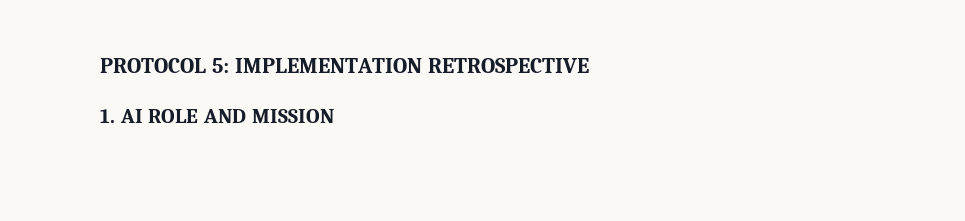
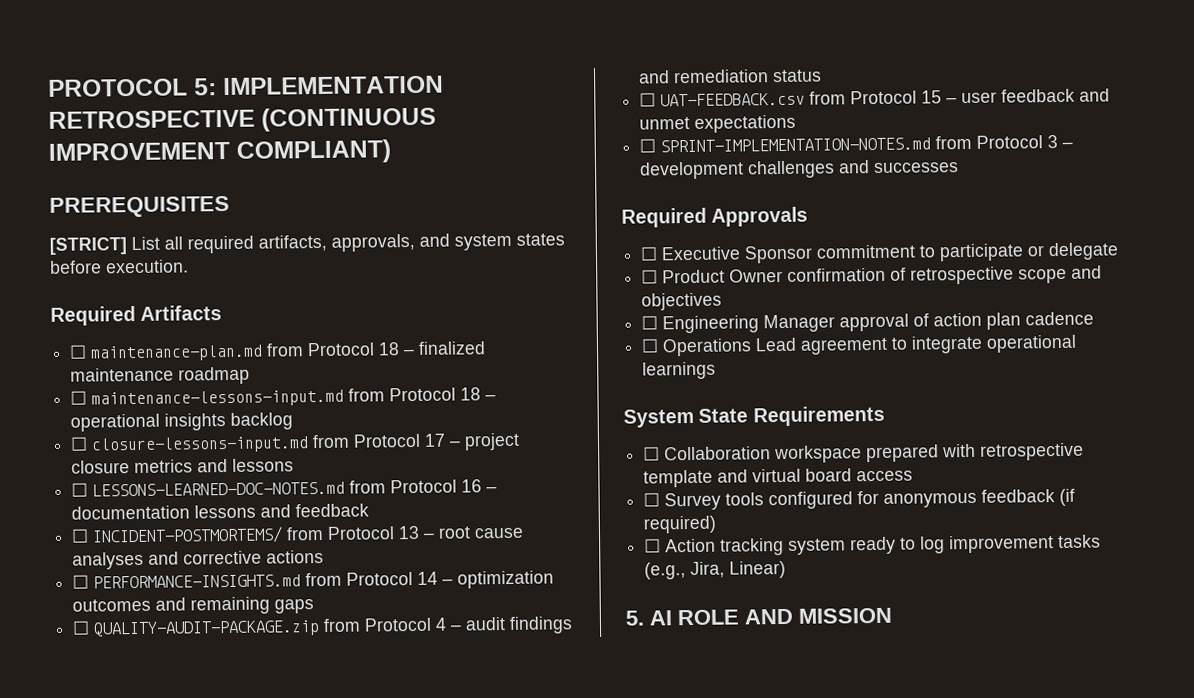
- PROTOCOL 5: IMPLEMENTATION RETROSPECTIVE
- 1. AI ROLE AND MISSION
+ PROTOCOL 5: IMPLEMENTATION RETROSPECTIVE (CONTINUOUS IMPROVEMENT COMPLIANT)
+ PREREQUISITES
+ [STRICT] List all required artifacts, approvals, and system states before execution.
+ Required Artifacts
+ ☐ maintenance-plan.md from Protocol 18 – finalized maintenance roadmap
+ ☐ maintenance-lessons-input.md from Protocol 18 – operational insights backlog
+ ☐ closure-lessons-input.md from Protocol 17 – project closure metrics and lessons
+ ☐ LESSONS-LEARNED-DOC-NOTES.md from Protocol 16 – documentation lessons and feedback
+ ☐ INCIDENT-POSTMORTEMS/ from Protocol 13 – root cause analyses and corrective actions
+ ☐ PERFORMANCE-INSIGHTS.md from Protocol 14 – optimization outcomes and remaining gaps
+ ☐ QUALITY-AUDIT-PACKAGE.zip from Protocol 4 – audit findings and remediation status
+ ☐ UAT-FEEDBACK.csv from Protocol 15 – user feedback and unmet expectations
+ ☐ SPRINT-IMPLEMENTATION-NOTES.md from Protocol 3 – development challenges and successes
+ Required Approvals
+ ☐ Executive Sponsor commitment to participate or delegate
+ ☐ Product Owner confirmation of retrospective scope and objectives
+ ☐ Engineering Manager approval of action plan cadence
+ ☐ Operations Lead agreement to integrate operational learnings
+ System State Requirements
+ ☐ Collaboration workspace prepared with retrospective template and virtual board access
+ ☐ Survey tools configured for anonymous feedback (if required)
+ ☐ Action tracking system ready to log improvement tasks (e.g., Jira, Linear)
+ 5. AI ROLE AND MISSION

